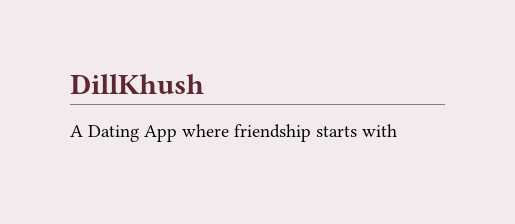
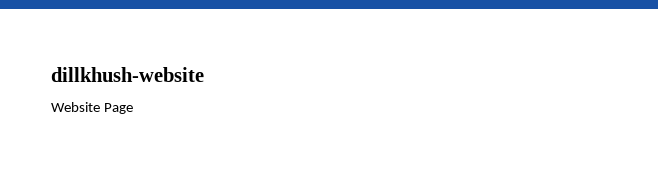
- DillKhush
- A Dating App where friendship starts with
+ dillkhush-website
+ Website Page

